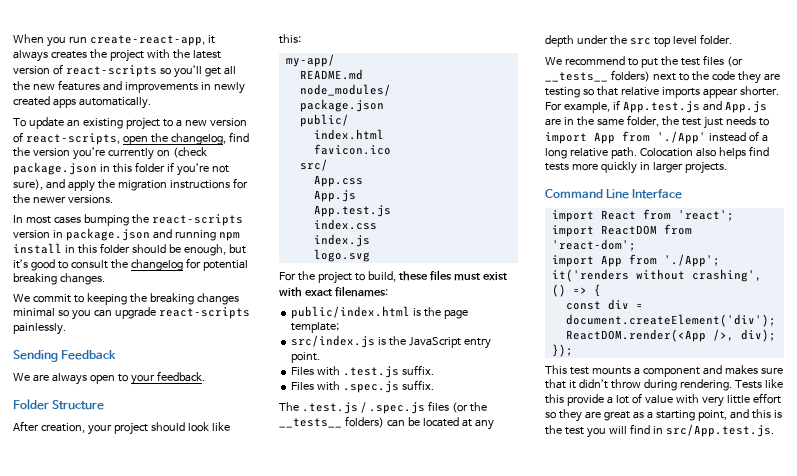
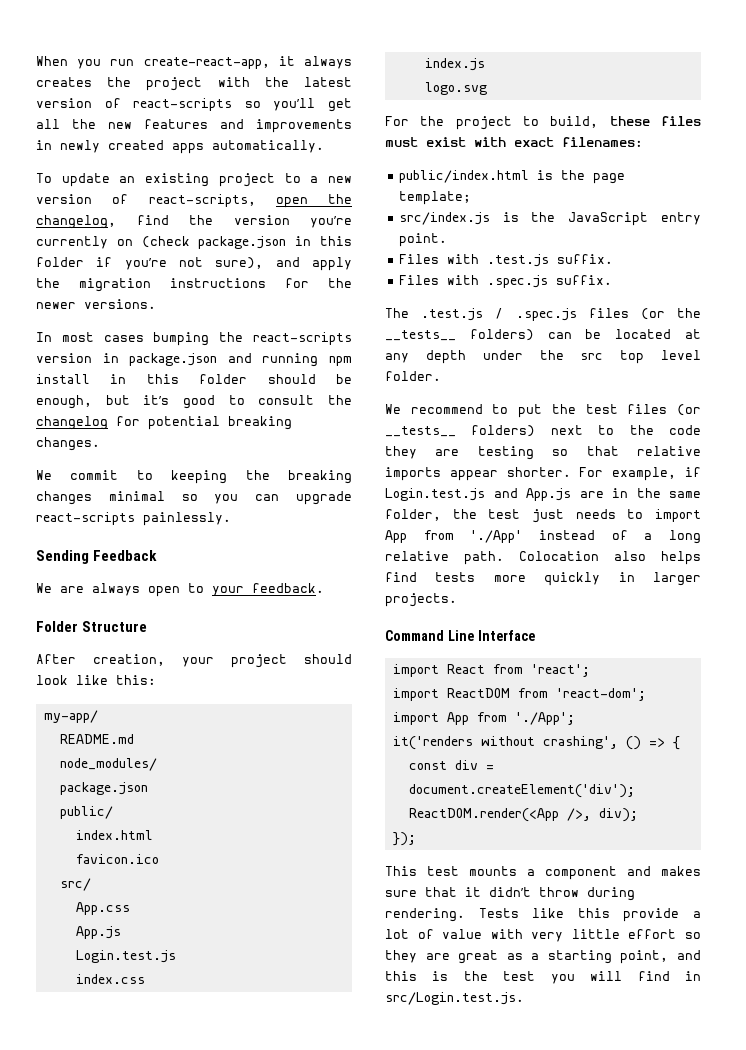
  App.css
  App.js
- App.test.js
+ Login.test.js
- For example, if App.test.js and App.js are in the same folder, the test just needs to import App from './App' instead of a long relative path.
+ For example, if Login.test.js and App.js are in the same folder, the test just needs to import App from './App' instead of a long relative path.
- Tests like this provide a lot of value with very little effort so they are great as a starting point, and this is the test you will find in src/App.test.js.
+ Tests like this provide a lot of value with very little effort so they are great as a starting point, and this is the test you will find in src/Login.test.js.

